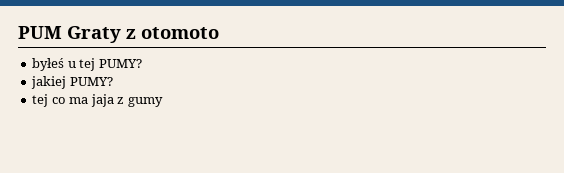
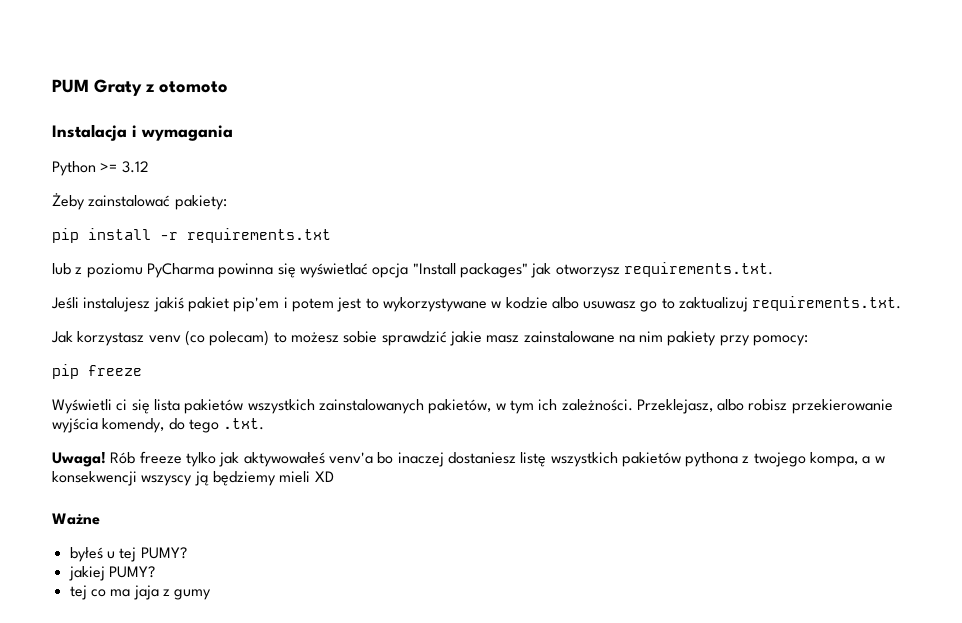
+ Instalacja i wymagania
+ Python >= 3.12
+ Żeby zainstalować pakiety:
+ pip install -r requirements.txt
+ lub z poziomu PyCharma powinna się wyświetlać opcja "Install packages" jak otworzysz requirements.txt.
+ Jeśli instalujesz jakiś pakiet pip'em i potem jest to wykorzystywane w kodzie albo usuwasz go to zaktualizuj requirements.txt.
+ Jak korzystasz venv (co polecam) to możesz sobie sprawdzić jakie masz zainstalowane na nim pakiety przy pomocy:
+ pip freeze
+ Wyświetli ci się lista pakietów wszystkich zainstalowanych pakietów, w tym ich zależności. Przeklejasz, albo robisz przekierowanie wyjścia komendy, do tego .txt.
+ Uwaga! Rób freeze tylko jak aktywowałeś venv'a bo inaczej dostaniesz listę wszystkich pakietów pythona z twojego kompa, a w konsekwencji wszyscy ją będziemy mieli XD
+ Ważne

